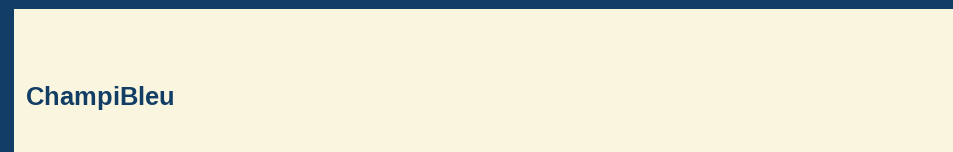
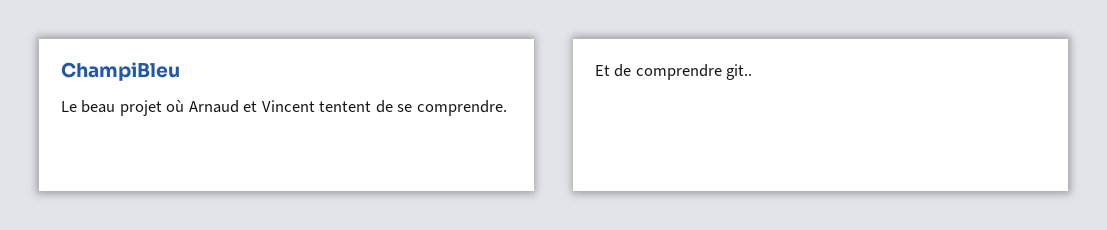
+ Le beau projet où Arnaud et Vincent tentent de se comprendre. Et de comprendre git..

